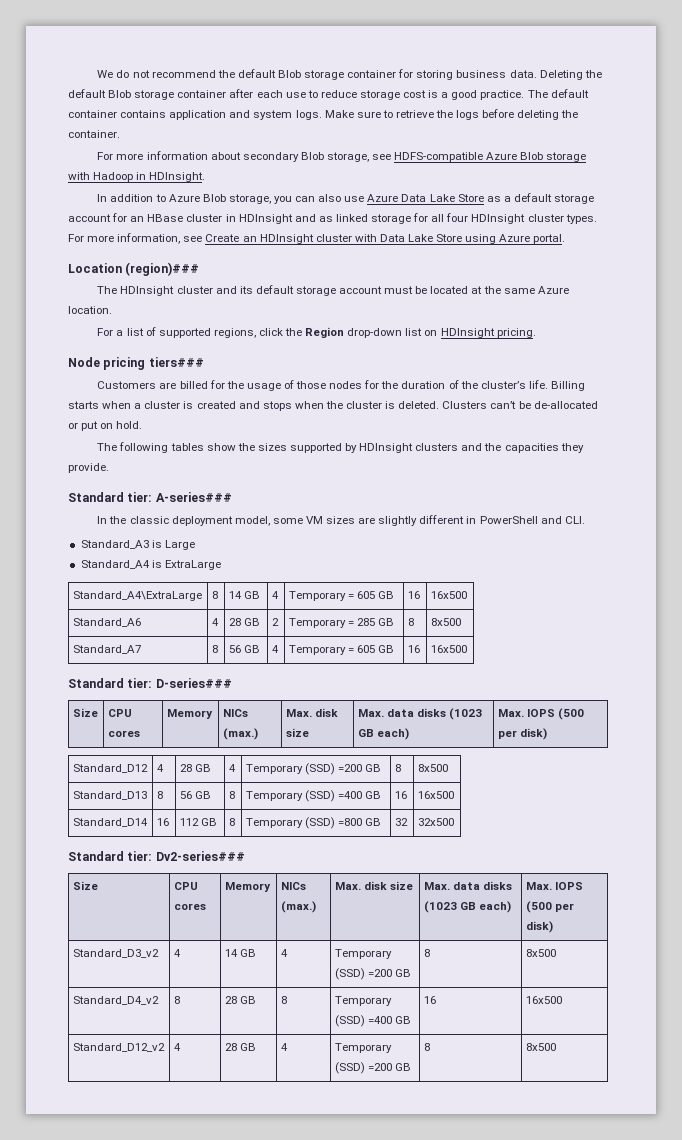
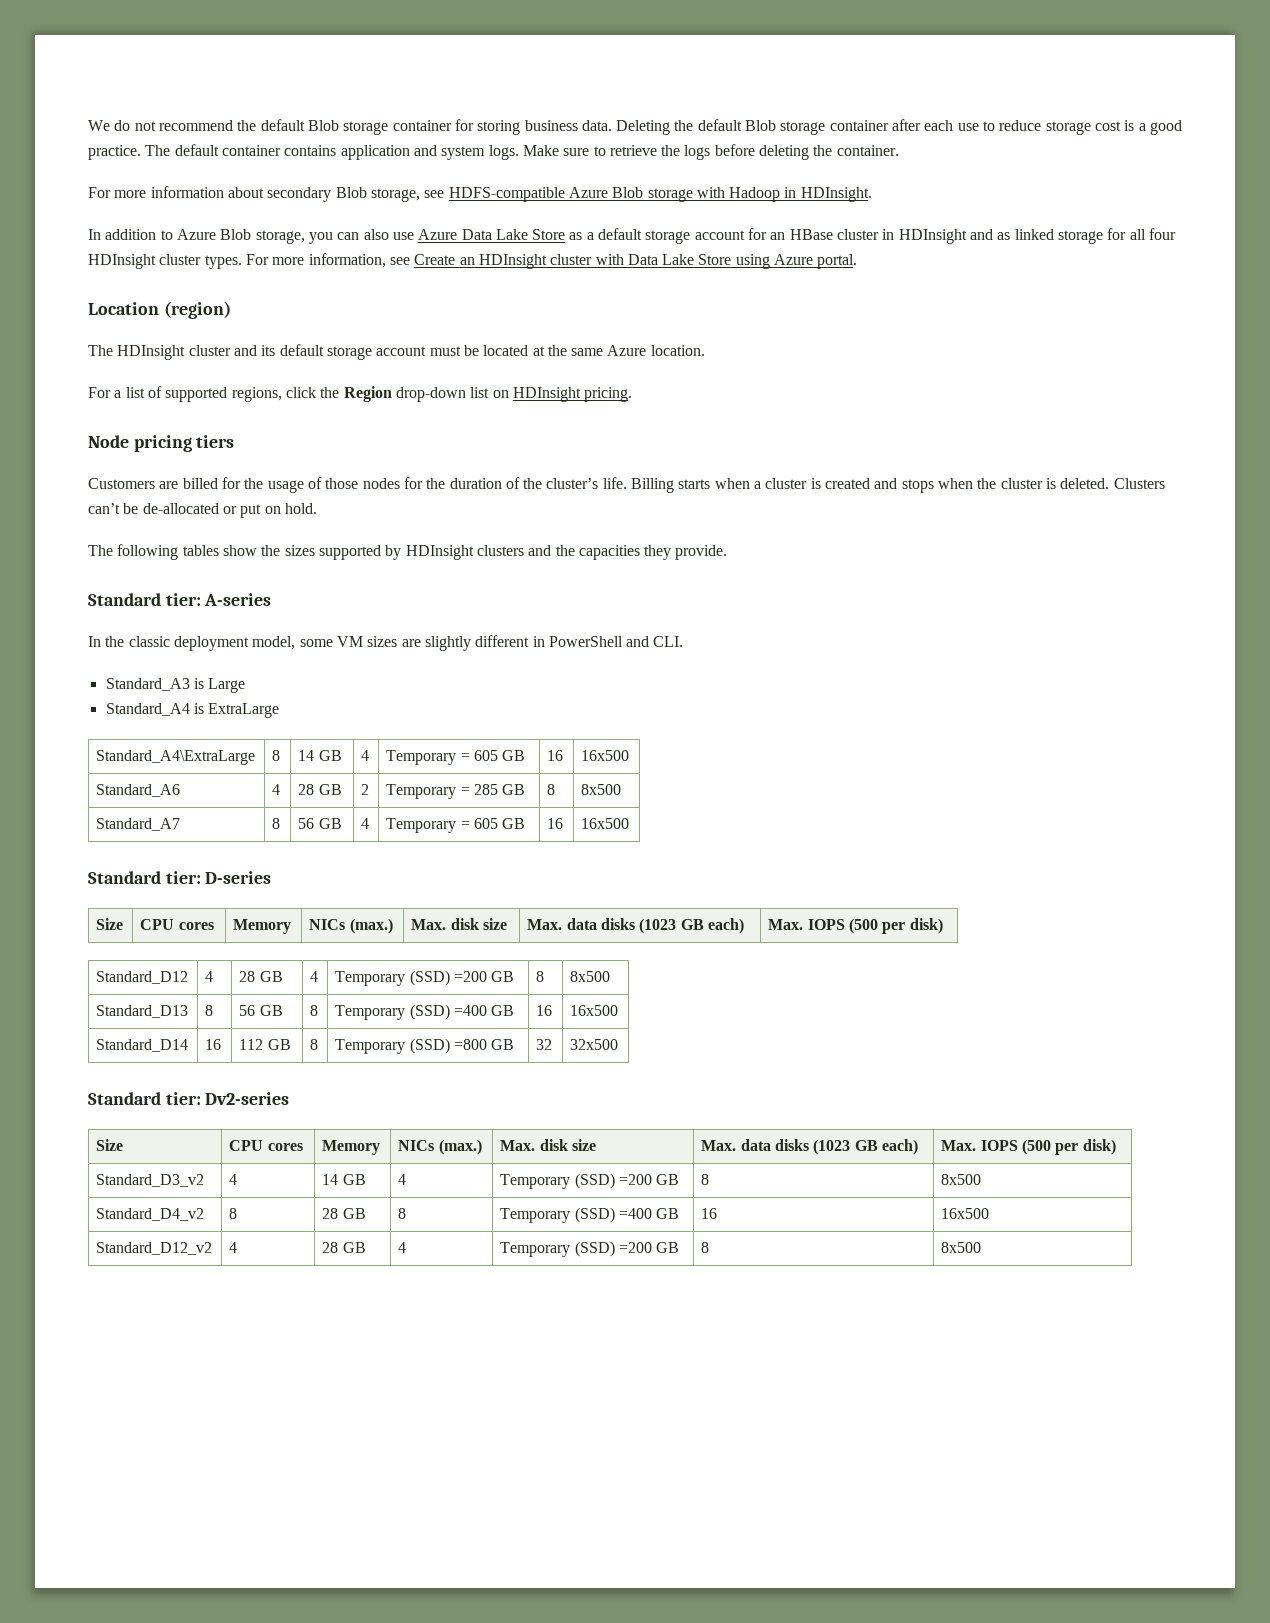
- Location (region)###
+ Location (region)
- Node pricing tiers###
+ Node pricing tiers
- Standard tier: A-series###
+ Standard tier: A-series
- Standard tier: D-series###
+ Standard tier: D-series
- Standard tier: Dv2-series###
+ Standard tier: Dv2-series

